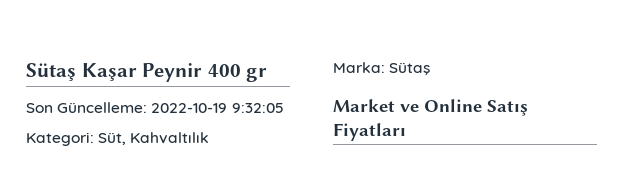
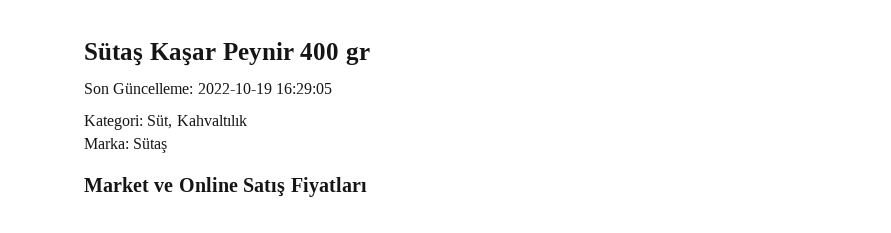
- Son Güncelleme: 2022-10-19 9:32:05
+ Son Güncelleme: 2022-10-19 16:29:05

